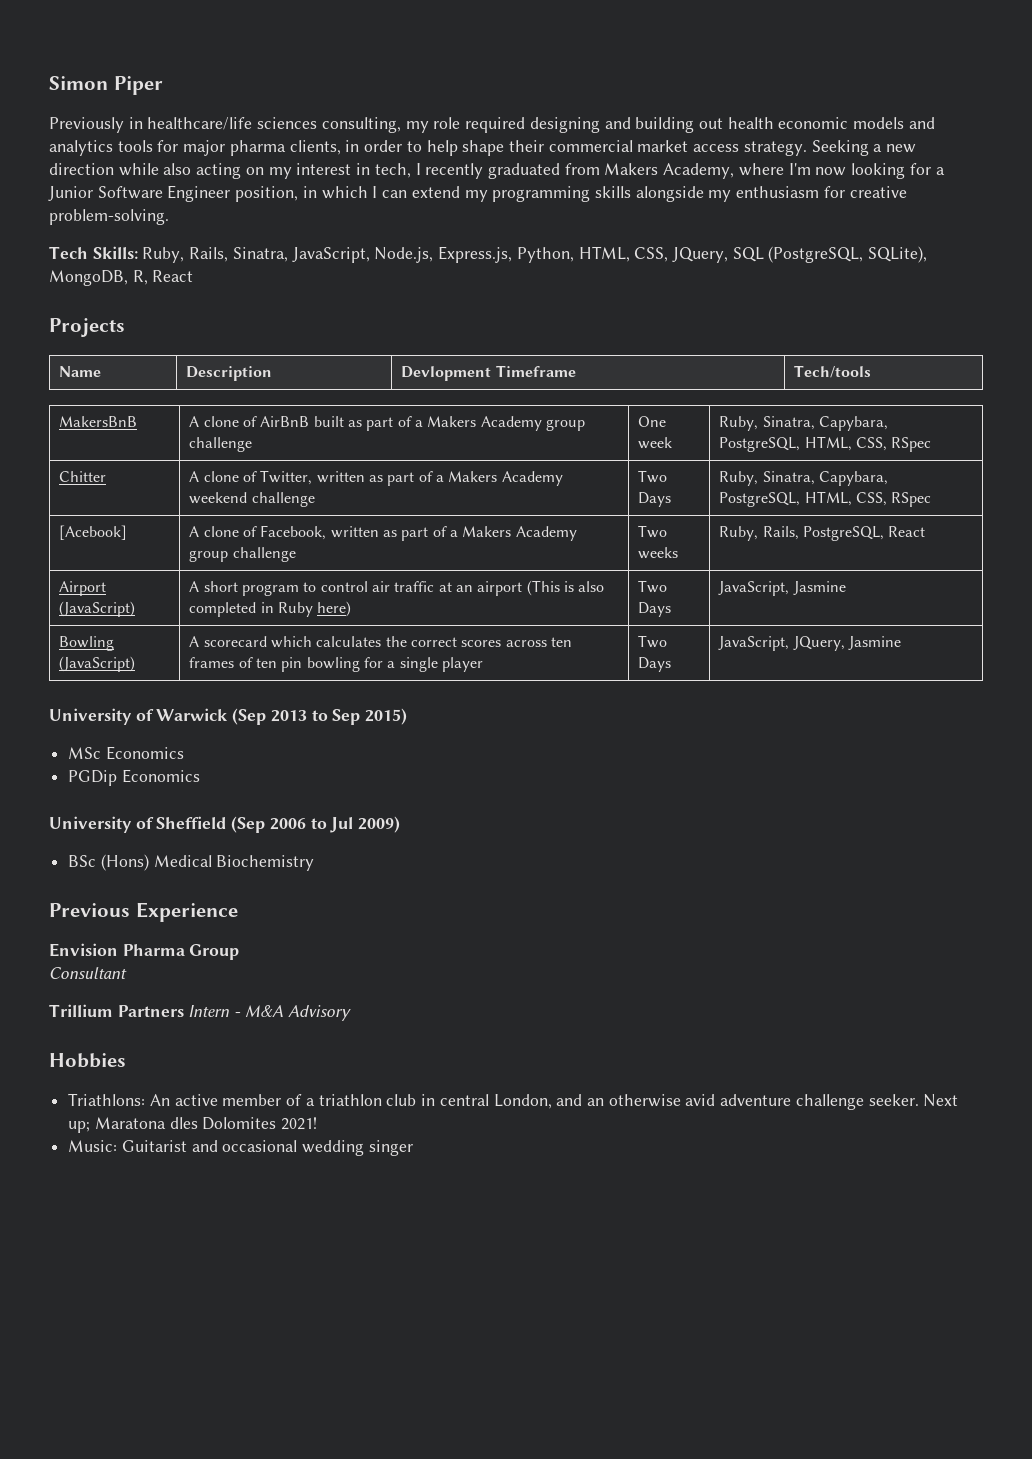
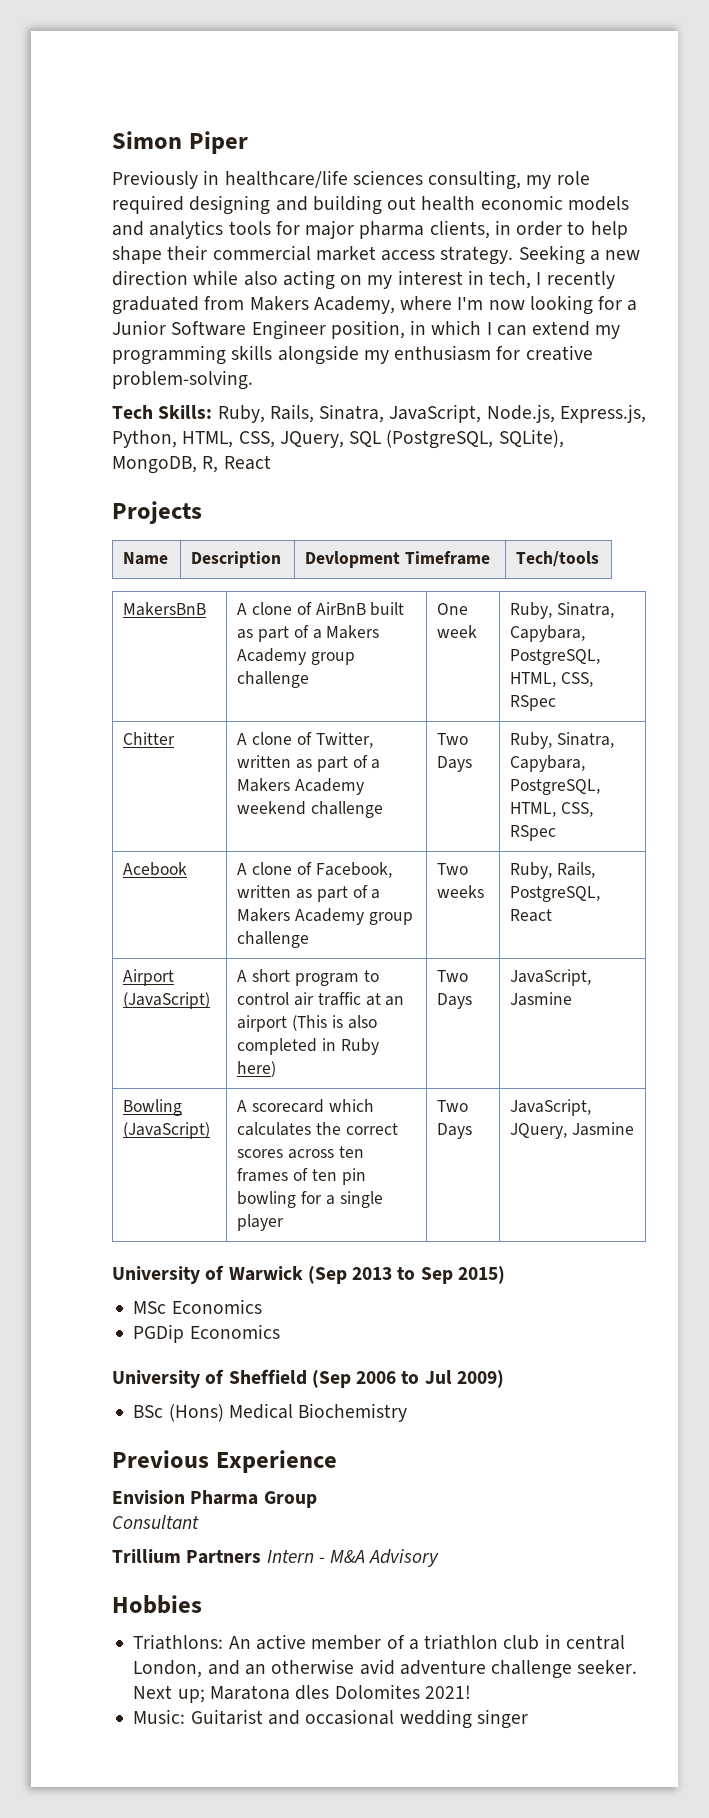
- [Acebook] | A clone of Facebook, written as part of a Makers Academy group challenge | Two weeks | Ruby, Rails, PostgreSQL, React
+ Acebook | A clone of Facebook, written as part of a Makers Academy group challenge | Two weeks | Ruby, Rails, PostgreSQL, React

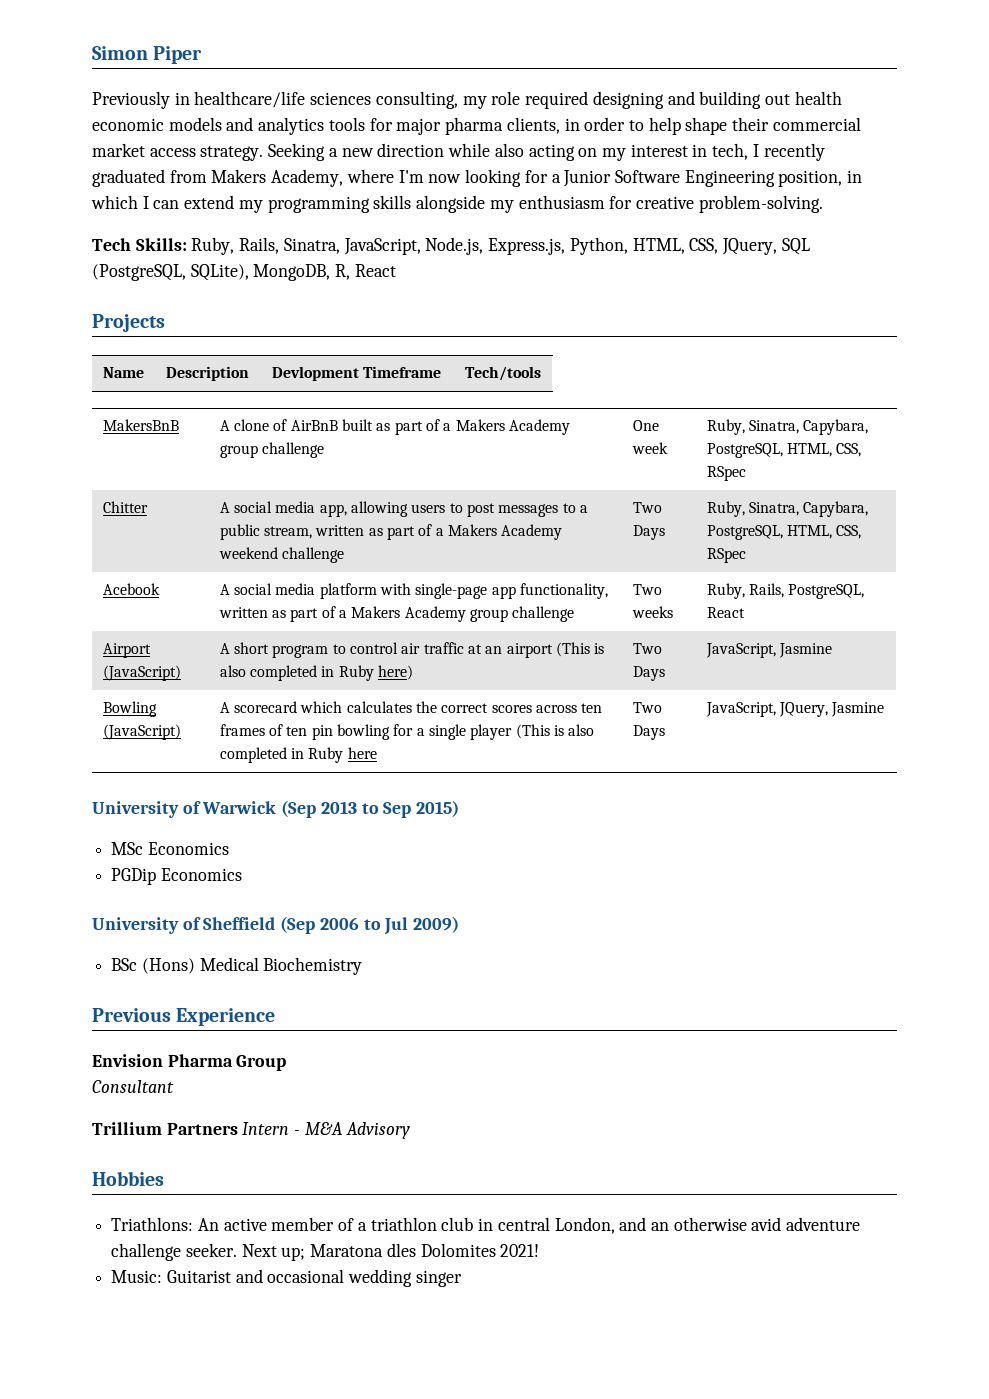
- Seeking a new direction while also acting on my interest in tech, I recently graduated from Makers Academy, where I'm now looking for a Junior Software Engineer position, in which I can extend my programming skills alongside my enthusiasm for creative problem-solving.
+ Seeking a new direction while also acting on my interest in tech, I recently graduated from Makers Academy, where I'm now looking for a Junior Software Engineering position, in which I can extend my programming skills alongside my enthusiasm for creative problem-solving.
- Chitter | A clone of Twitter, written as part of a Makers Academy weekend challenge | Two Days | Ruby, Sinatra, Capybara, PostgreSQL, HTML, CSS, RSpec
+ Chitter | A social media app, allowing users to post messages to a public stream, written as part of a Makers Academy weekend challenge | Two Days | Ruby, Sinatra, Capybara, PostgreSQL, HTML, CSS, RSpec
- Acebook | A clone of Facebook, written as part of a Makers Academy group challenge | Two weeks | Ruby, Rails, PostgreSQL, React
+ Acebook | A social media platform with single-page app functionality, written as part of a Makers Academy group challenge | Two weeks | Ruby, Rails, PostgreSQL, React
- Bowling (JavaScript) | A scorecard which calculates the correct scores across ten frames of ten pin bowling for a single player | Two Days | JavaScript, JQuery, Jasmine
+ Bowling (JavaScript) | A scorecard which calculates the correct scores across ten frames of ten pin bowling for a single player (This is also completed in Ruby here | Two Days | JavaScript, JQuery, Jasmine

